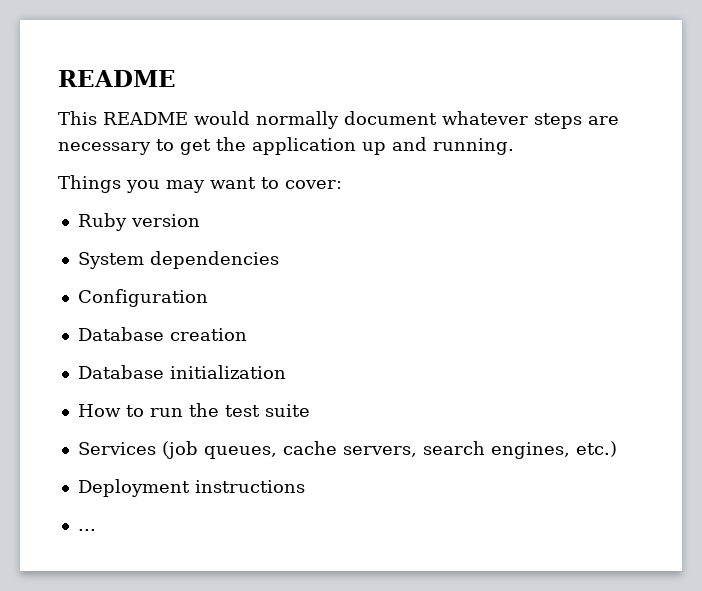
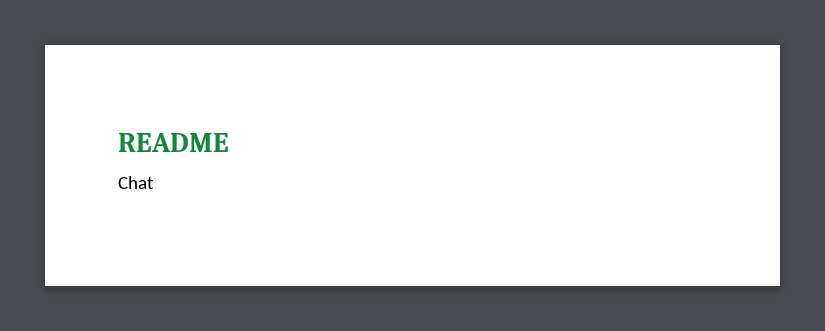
- This README would normally document whatever steps are necessary to get the application up and running.
- Things you may want to cover:
- Ruby version
- System dependencies
- Configuration
- Database creation
- Database initialization
- How to run the test suite
- Services (job queues, cache servers, search engines, etc.)
- Deployment instructions
- ...
+ Chat

